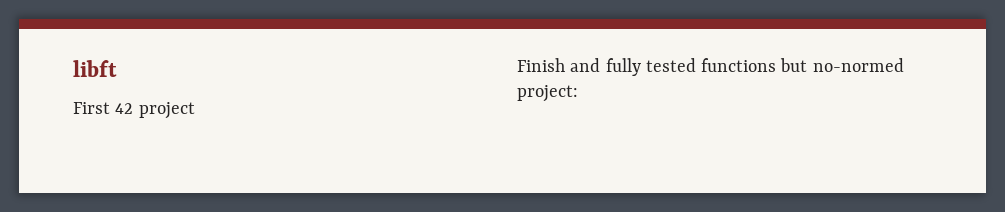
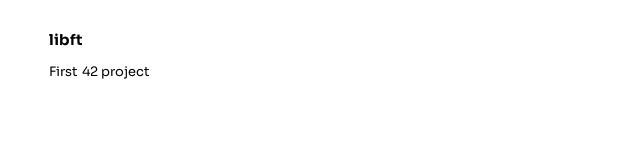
- Finish and fully tested functions but no-normed project:

